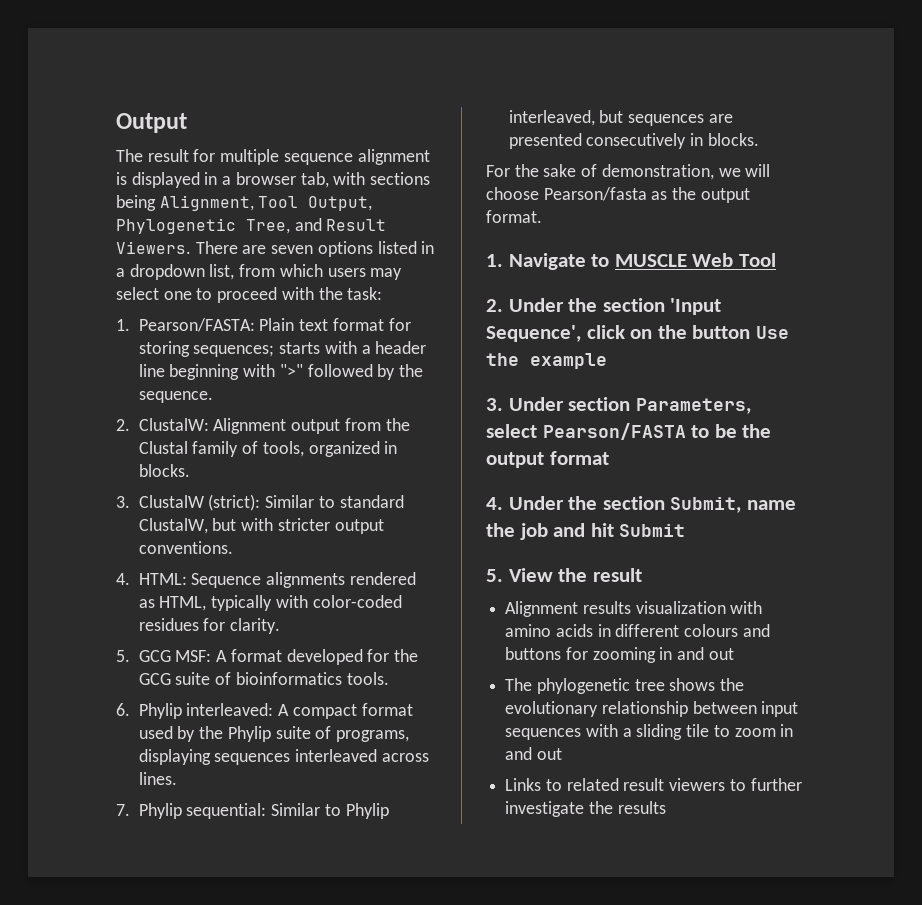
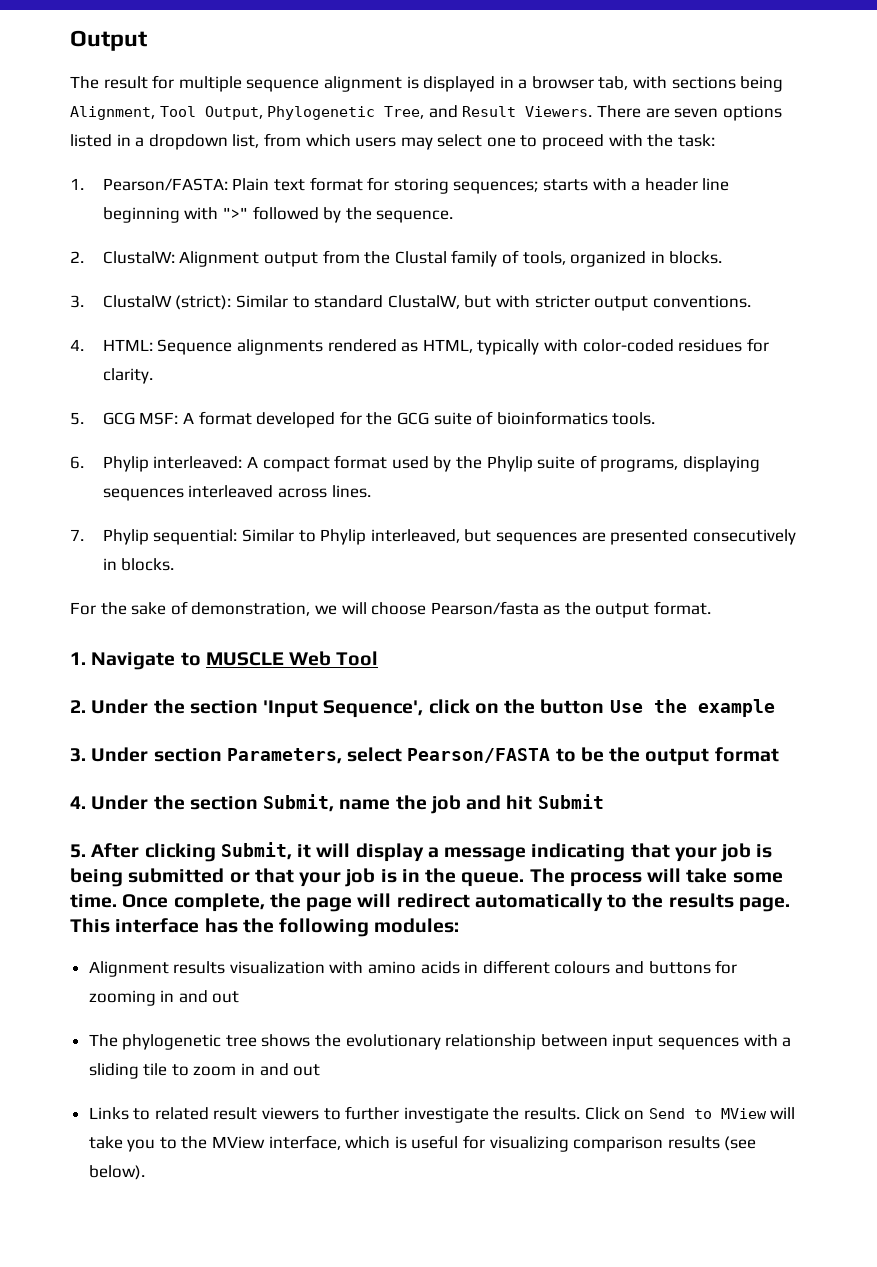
- 5. View the result
+ 5. After clicking Submit, it will display a message indicating that your job is being submitted or that your job is in the queue. The process will take some time. Once complete, the page will redirect automatically to the results page. This interface has the following modules:
- Links to related result viewers to further investigate the results
+ Links to related result viewers to further investigate the results. Click on Send to MView will take you to the MView interface, which is useful for visualizing comparison results (see below).

